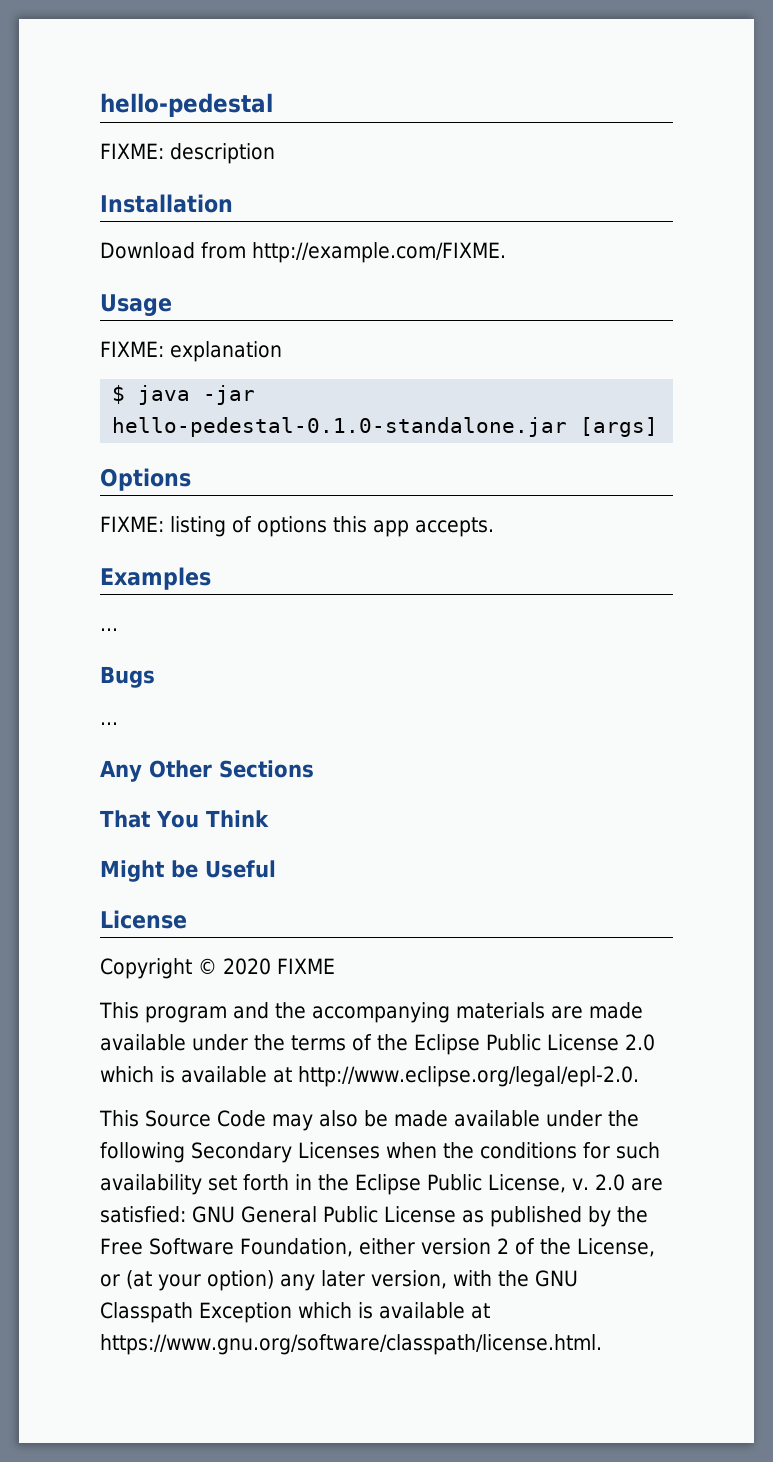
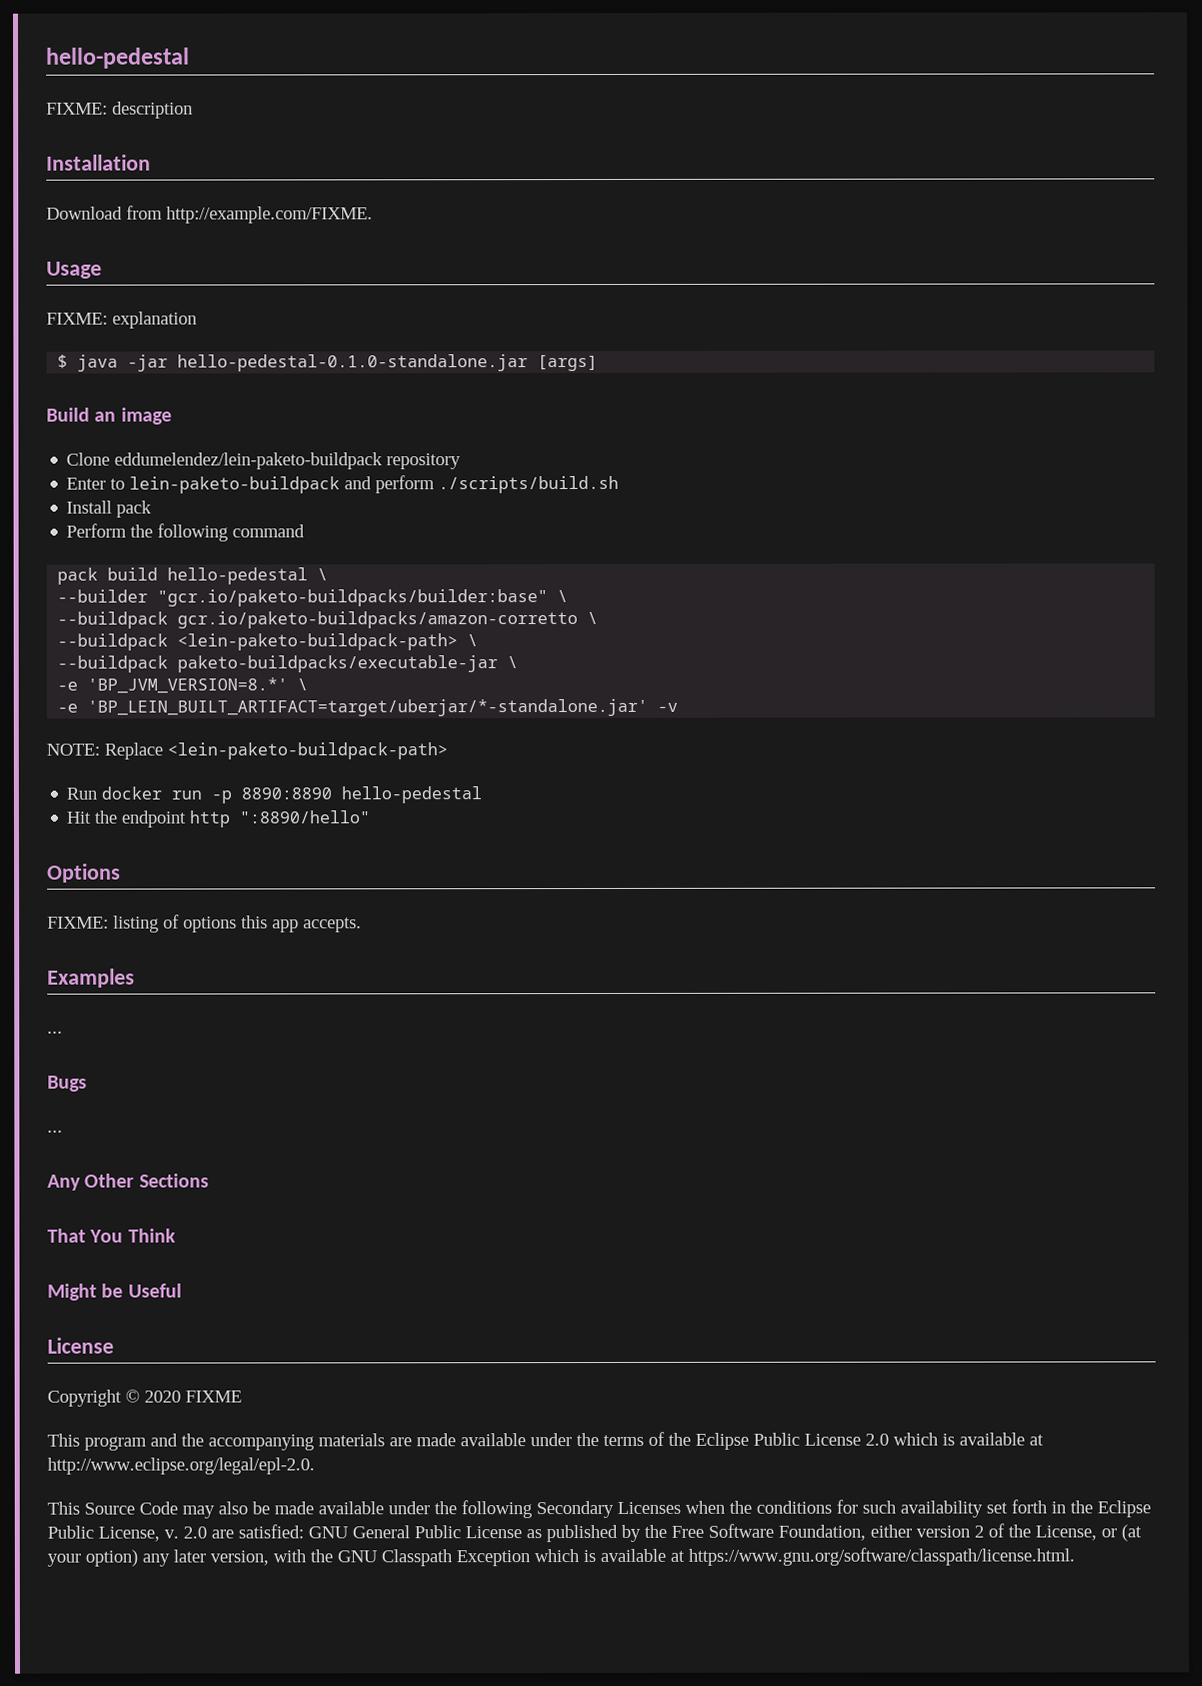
+ Build an image
+ Clone eddumelendez/lein-paketo-buildpack repository
+ Enter to lein-paketo-buildpack and perform ./scripts/build.sh
+ Install pack
+ Perform the following command
+ pack build hello-pedestal \
+ --builder "gcr.io/paketo-buildpacks/builder:base" \
+ --buildpack gcr.io/paketo-buildpacks/amazon-corretto \
+ --buildpack <lein-paketo-buildpack-path> \
+ --buildpack paketo-buildpacks/executable-jar \
+ -e 'BP_JVM_VERSION=8.*' \
+ -e 'BP_LEIN_BUILT_ARTIFACT=target/uberjar/*-standalone.jar' -v
+ NOTE: Replace <lein-paketo-buildpack-path>
+ Run docker run -p 8890:8890 hello-pedestal
+ Hit the endpoint http ":8890/hello"

